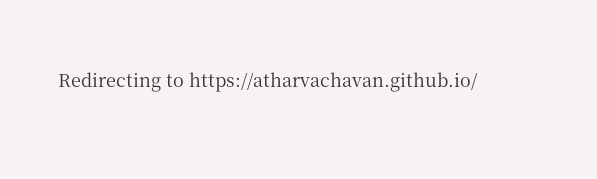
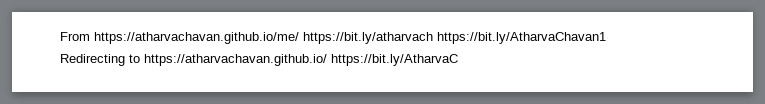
+ From https://atharvachavan.github.io/me/ https://bit.ly/atharvach https://bit.ly/AtharvaChavan1
- Redirecting to https://atharvachavan.github.io/
+ Redirecting to https://atharvachavan.github.io/ https://bit.ly/AtharvaC

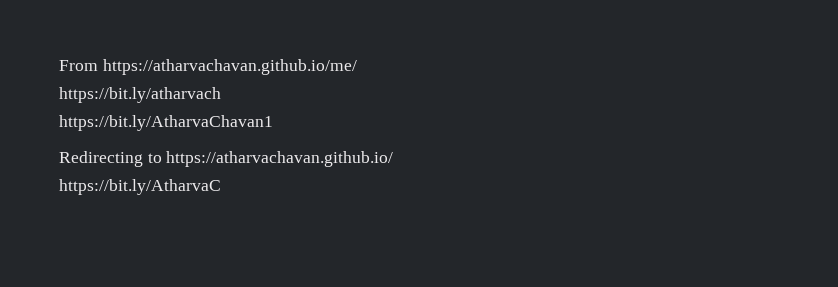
- From https://atharvachavan.github.io/me/ https://bit.ly/atharvach https://bit.ly/AtharvaChavan1
+ From https://atharvachavan.github.io/me/
+ https://bit.ly/atharvach
+ https://bit.ly/AtharvaChavan1
- Redirecting to https://atharvachavan.github.io/ https://bit.ly/AtharvaC
+ Redirecting to https://atharvachavan.github.io/
+ https://bit.ly/AtharvaC

